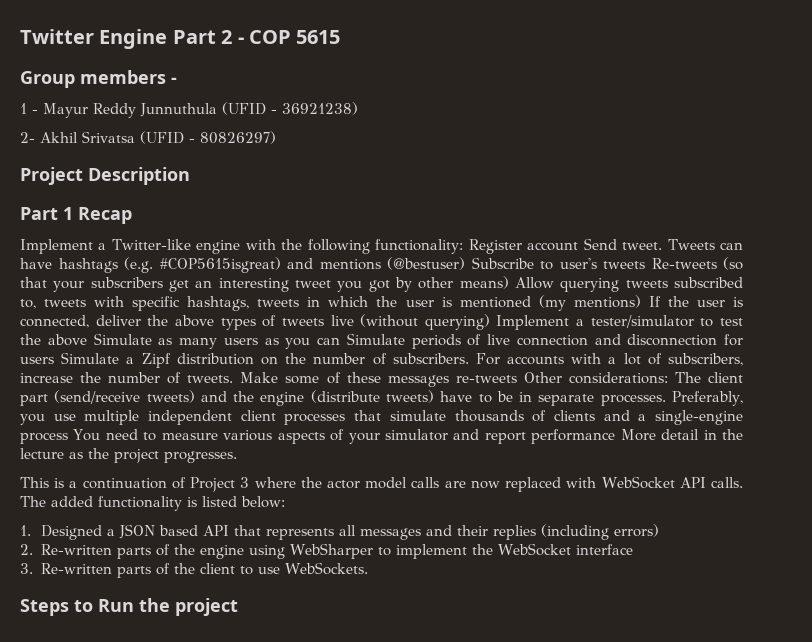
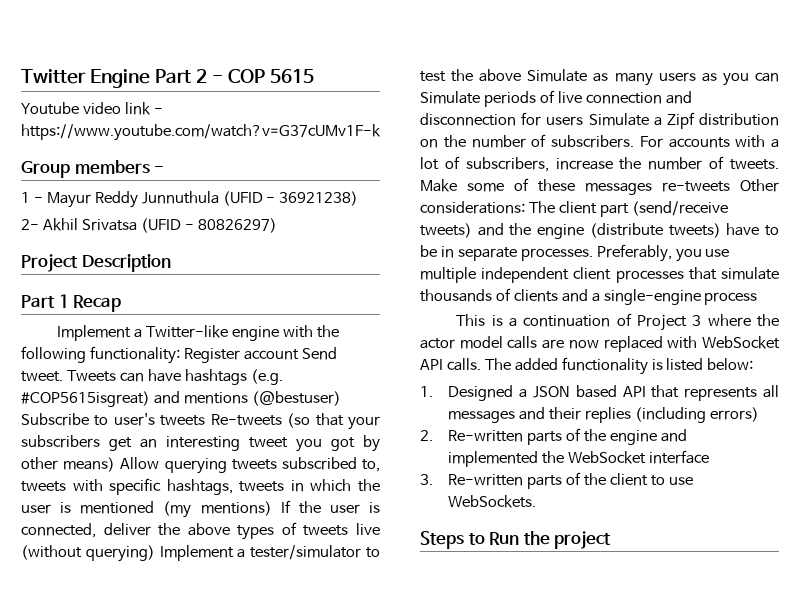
+ Youtube video link - https://www.youtube.com/watch?v=G37cUMv1F-k
- Preferably, you use multiple independent client processes that simulate thousands of clients and a single-engine process You need to measure various aspects of your simulator and report performance More detail in the lecture as the project progresses.
+ Preferably, you use multiple independent client processes that simulate thousands of clients and a single-engine process
- 2. Re-written parts of the engine using WebSharper to implement the WebSocket interface
+ 2. Re-written parts of the engine and implemented the WebSocket interface

